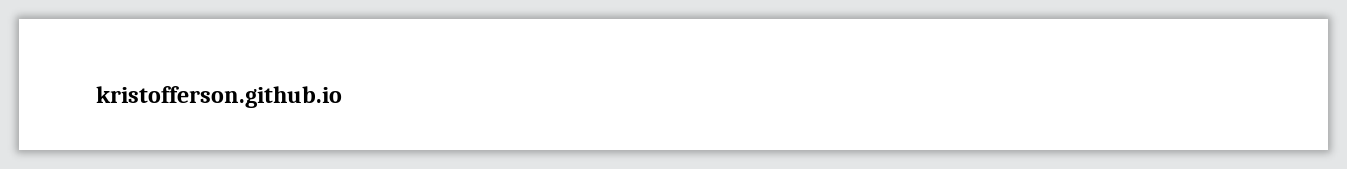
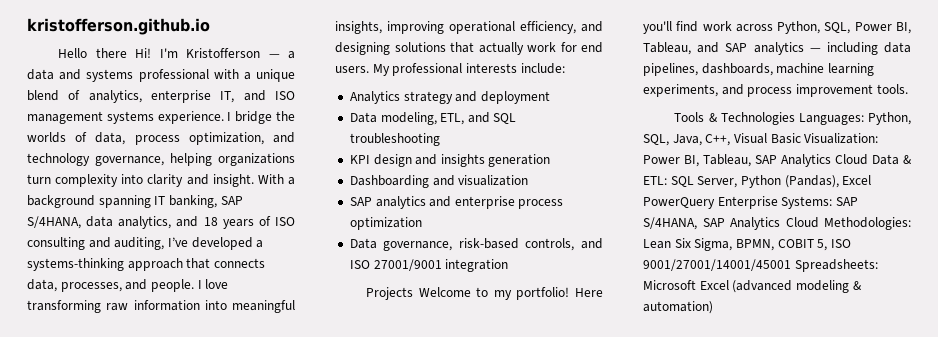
+ Hello there Hi! I'm Kristofferson — a data and systems professional with a unique blend of analytics, enterprise IT, and ISO management systems experience. I bridge the worlds of data, process optimization, and technology governance, helping organizations turn complexity into clarity and insight. With a background spanning IT banking, SAP S/4HANA, data analytics, and 18 years of ISO consulting and auditing, I’ve developed a systems-thinking approach that connects data, processes, and people. I love transforming raw information into meaningful insights, improving operational efficiency, and designing solutions that actually work for end users. My professional interests include:
+ Analytics strategy and deployment
+ Data modeling, ETL, and SQL troubleshooting
+ KPI design and insights generation
+ Dashboarding and visualization
+ SAP analytics and enterprise process optimization
+ Data governance, risk-based controls, and ISO 27001/9001 integration
+ Projects Welcome to my portfolio! Here you'll find work across Python, SQL, Power BI, Tableau, and SAP analytics — including data pipelines, dashboards, machine learning experiments, and process improvement tools.
+ Tools & Technologies Languages: Python, SQL, Java, C++, Visual Basic Visualization: Power BI, Tableau, SAP Analytics Cloud Data & ETL: SQL Server, Python (Pandas), Excel PowerQuery Enterprise Systems: SAP S/4HANA, SAP Analytics Cloud Methodologies: Lean Six Sigma, BPMN, COBIT 5, ISO 9001/27001/14001/45001 Spreadsheets: Microsoft Excel (advanced modeling & automation)

